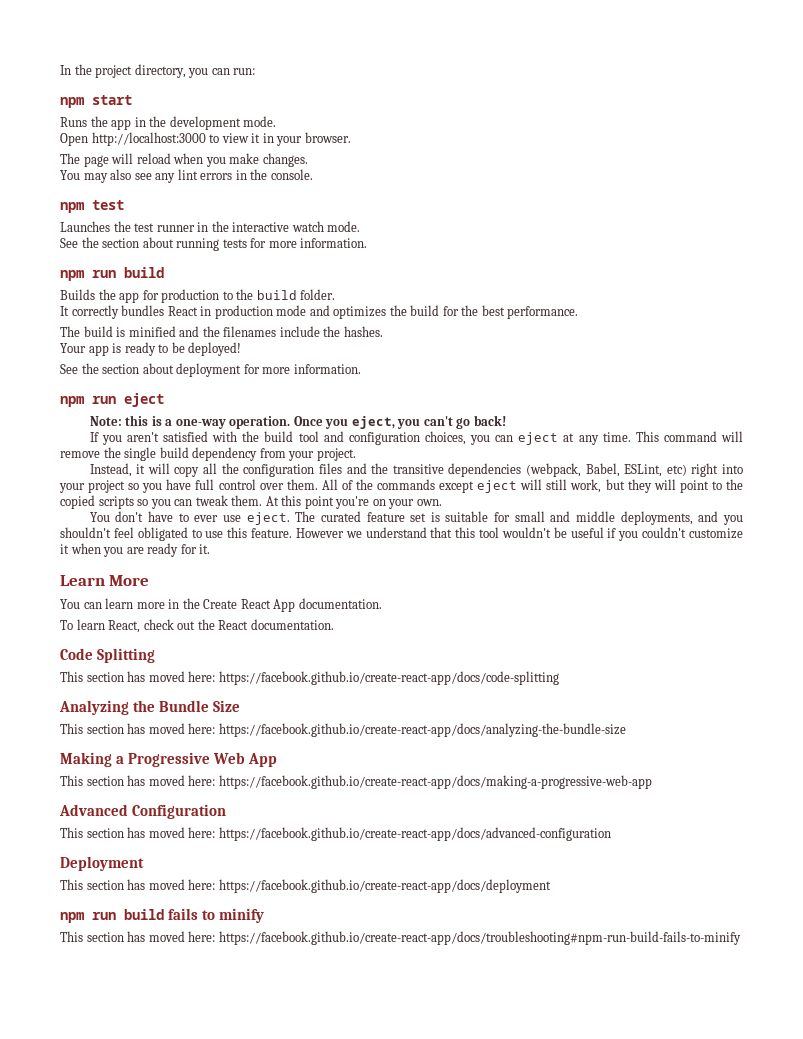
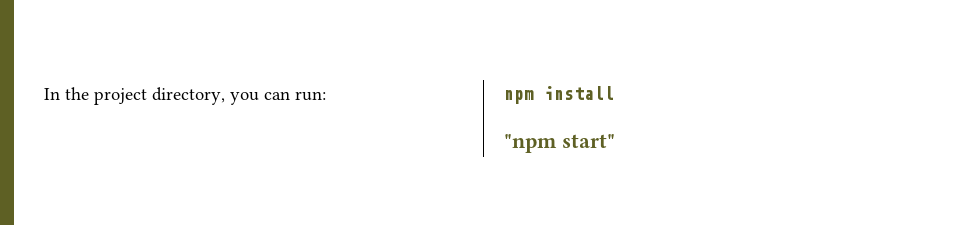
- npm start
- Runs the app in the development mode.
- Open http://localhost:3000 to view it in your browser.
- The page will reload when you make changes.
- You may also see any lint errors in the console.
- npm test
- Launches the test runner in the interactive watch mode.
- See the section about running tests for more information.
- npm run build
- Builds the app for production to the build folder.
- It correctly bundles React in production mode and optimizes the build for the best performance.
- The build is minified and the filenames include the hashes.
- Your app is ready to be deployed!
- See the section about deployment for more information.
- npm run eject
- Note: this is a one-way operation. Once you eject, you can't go back!
- If you aren't satisfied with the build tool and configuration choices, you can eject at any time. This command will remove the single build dependency from your project.
- Instead, it will copy all the configuration files and the transitive dependencies (webpack, Babel, ESLint, etc) right into your project so you have full control over them. All of the commands except eject will still work, but they will point to the copied scripts so you can tweak them. At this point you're on your own.
- You don't have to ever use eject. The curated feature set is suitable for small and middle deployments, and you shouldn't feel obligated to use this feature. However we understand that this tool wouldn't be useful if you couldn't customize it when you are ready for it.
- Learn More
- You can learn more in the Create React App documentation.
- To learn React, check out the React documentation.
- Code Splitting
- This section has moved here: https://facebook.github.io/create-react-app/docs/code-splitting
- Analyzing the Bundle Size
- This section has moved here: https://facebook.github.io/create-react-app/docs/analyzing-the-bundle-size
- Making a Progressive Web App
- This section has moved here: https://facebook.github.io/create-react-app/docs/making-a-progressive-web-app
- Advanced Configuration
- This section has moved here: https://facebook.github.io/create-react-app/docs/advanced-configuration
- Deployment
- This section has moved here: https://facebook.github.io/create-react-app/docs/deployment
- npm run build fails to minify
- This section has moved here: https://facebook.github.io/create-react-app/docs/troubleshooting#npm-run-build-fails-to-minify
+ npm install
+ "npm start"

